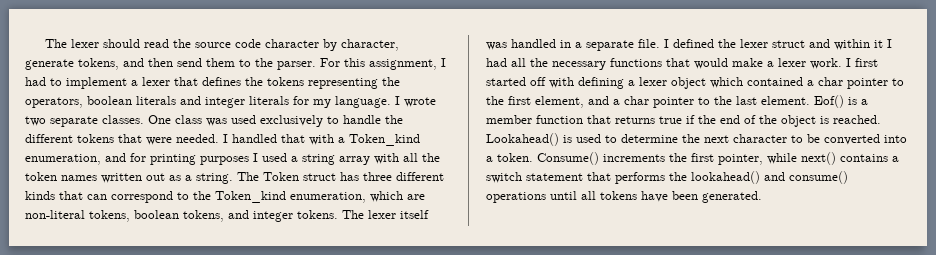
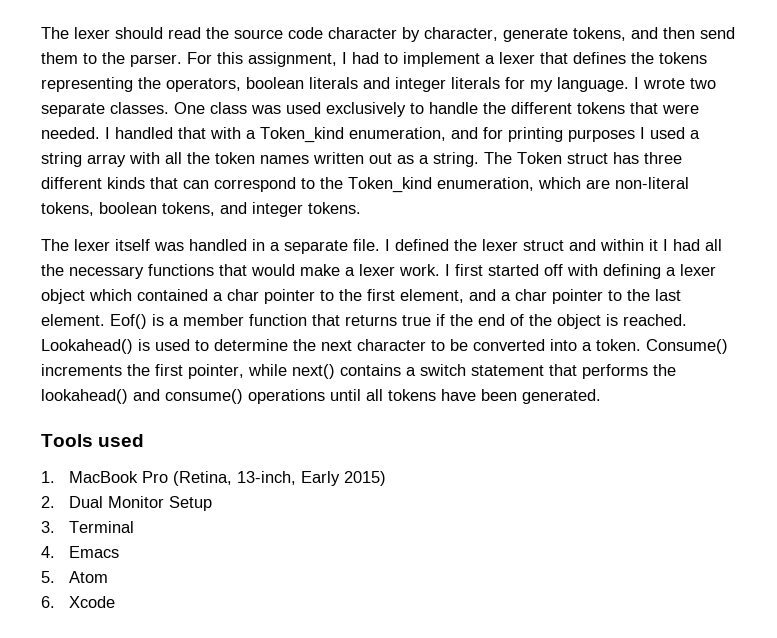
- The Token struct has three different kinds that can correspond to the Token_kind enumeration, which are non-literal tokens, boolean tokens, and integer tokens. The lexer itself was handled in a separate file.
+ The Token struct has three different kinds that can correspond to the Token_kind enumeration, which are non-literal tokens, boolean tokens, and integer tokens.
+ The lexer itself was handled in a separate file.
+ Tools used
+ 1. MacBook Pro (Retina, 13-inch, Early 2015)
+ 2. Dual Monitor Setup
+ 3. Terminal
+ 4. Emacs
+ 5. Atom
+ 6. Xcode

